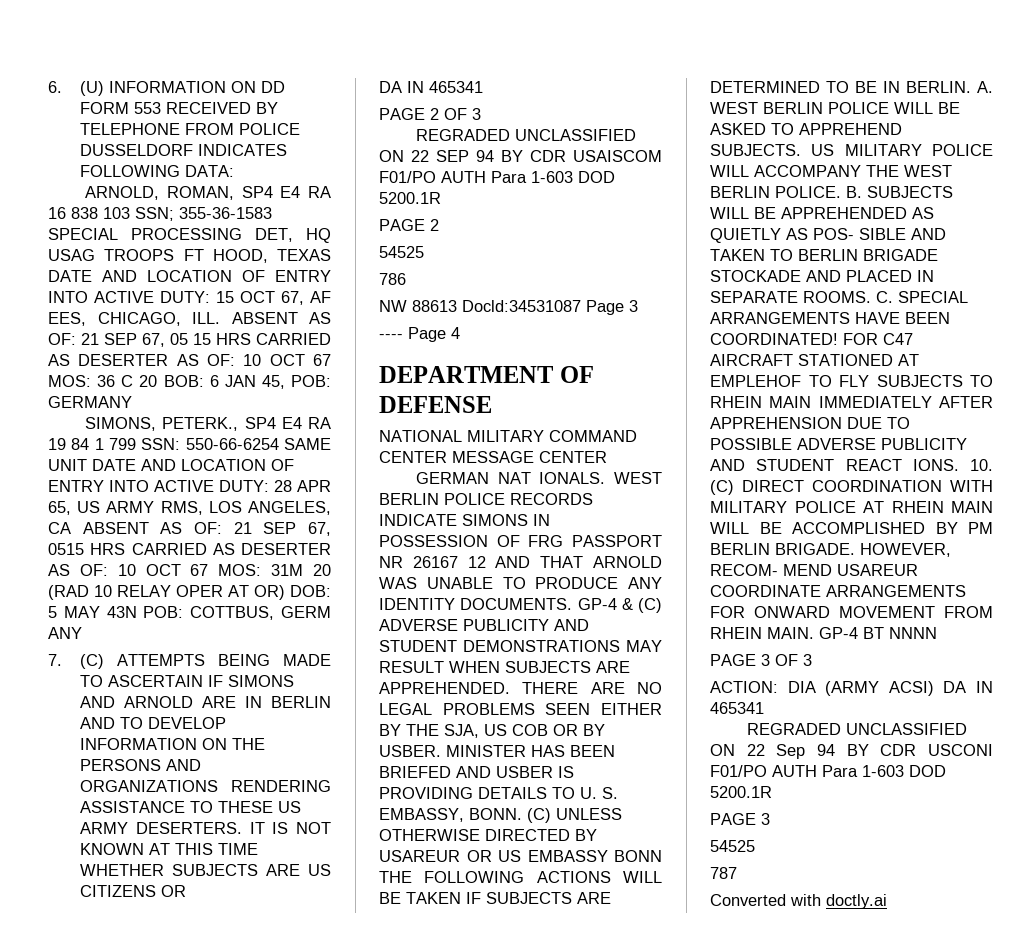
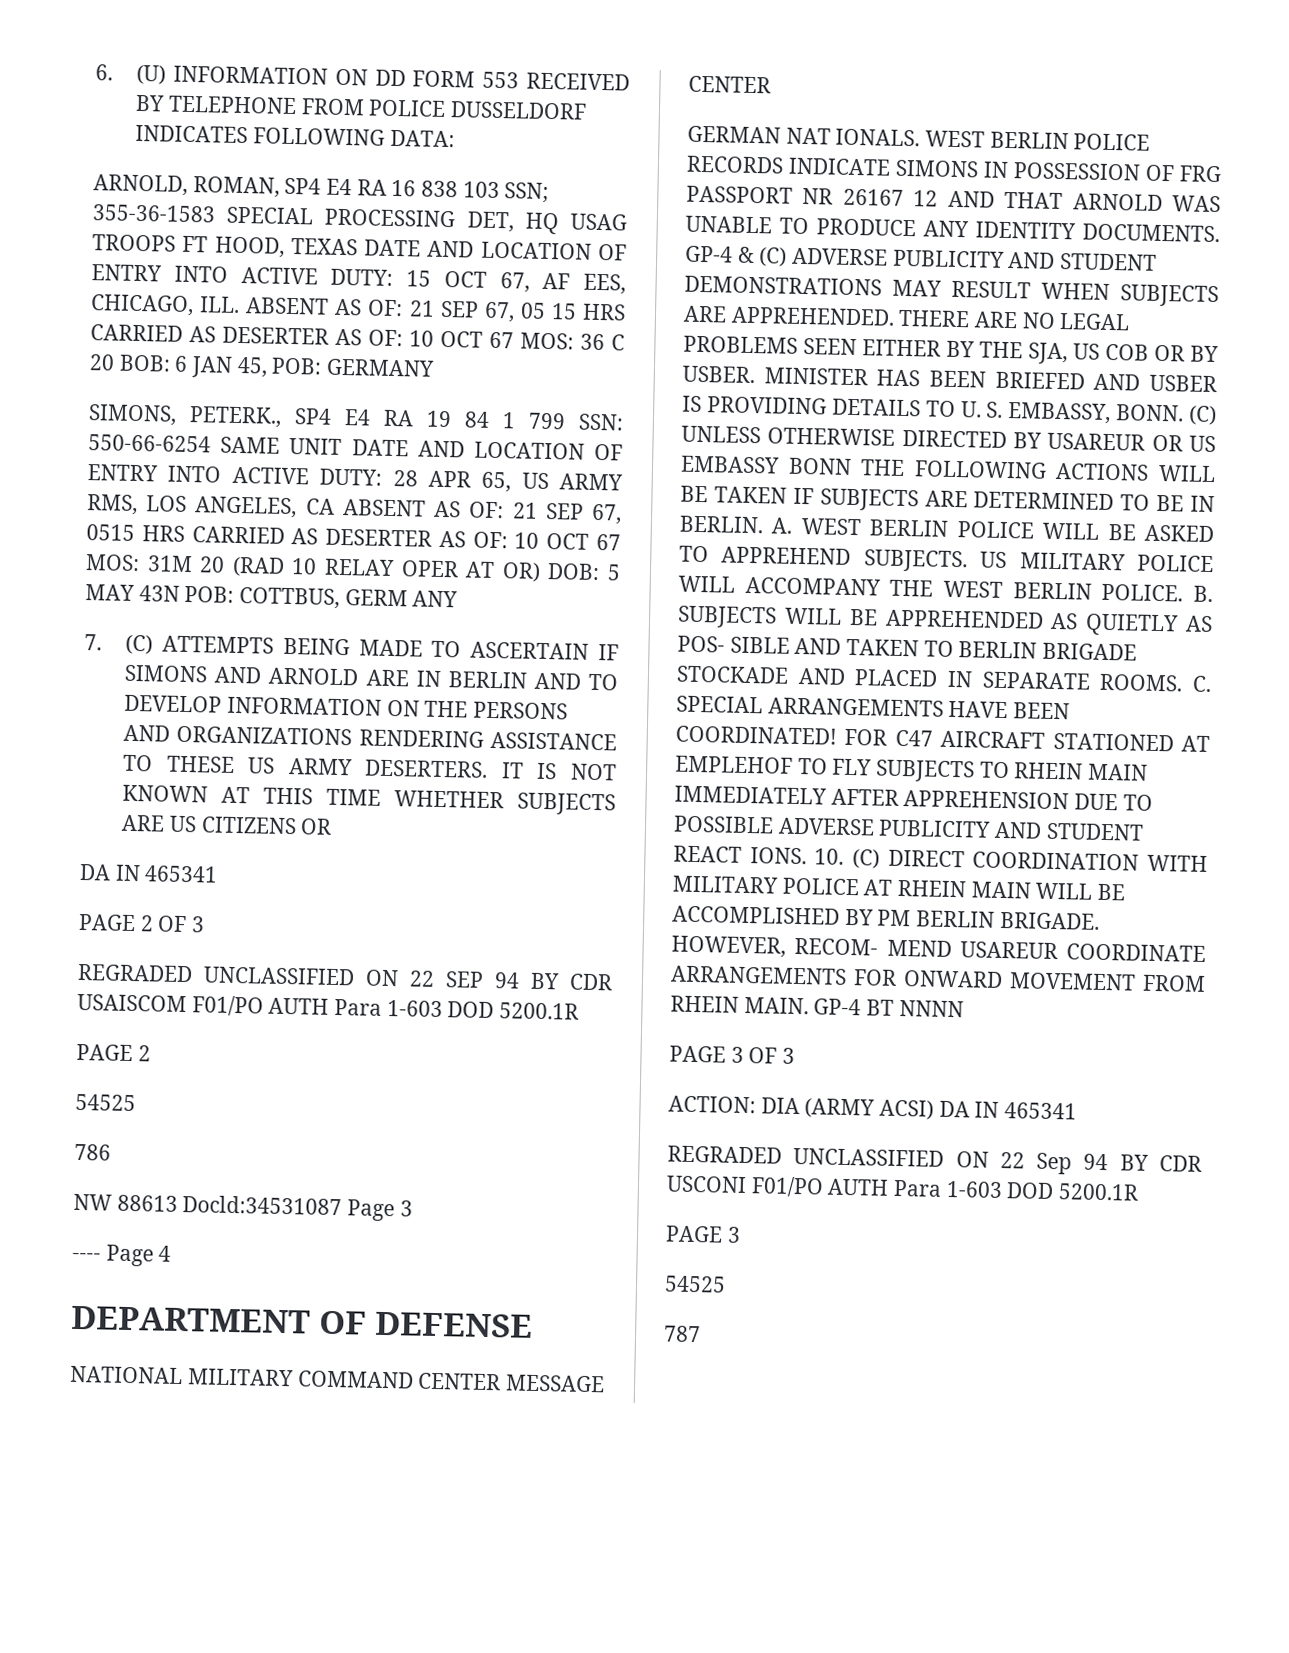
- Converted with doctly.ai

